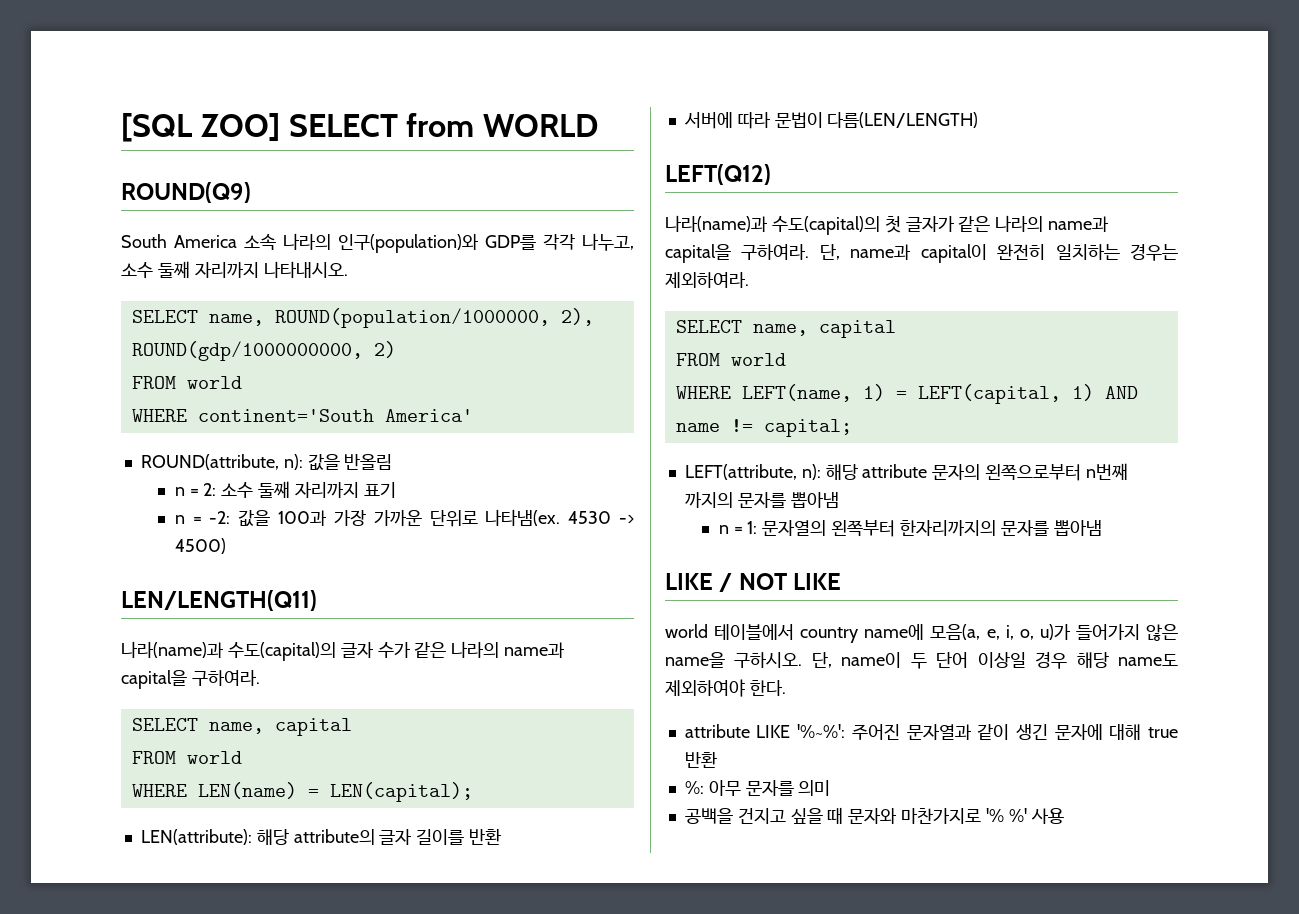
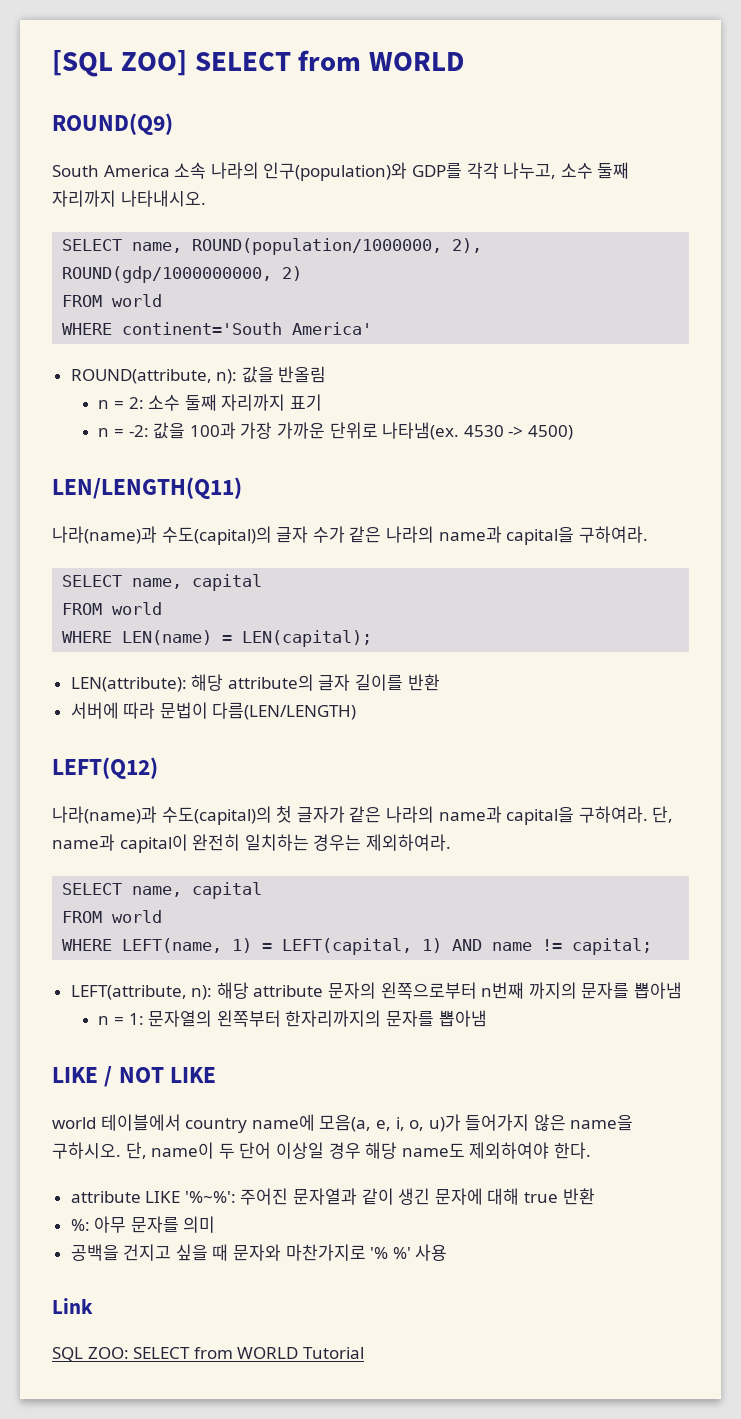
+ Link
+ SQL ZOO: SELECT from WORLD Tutorial

